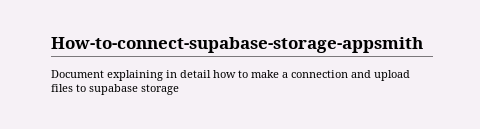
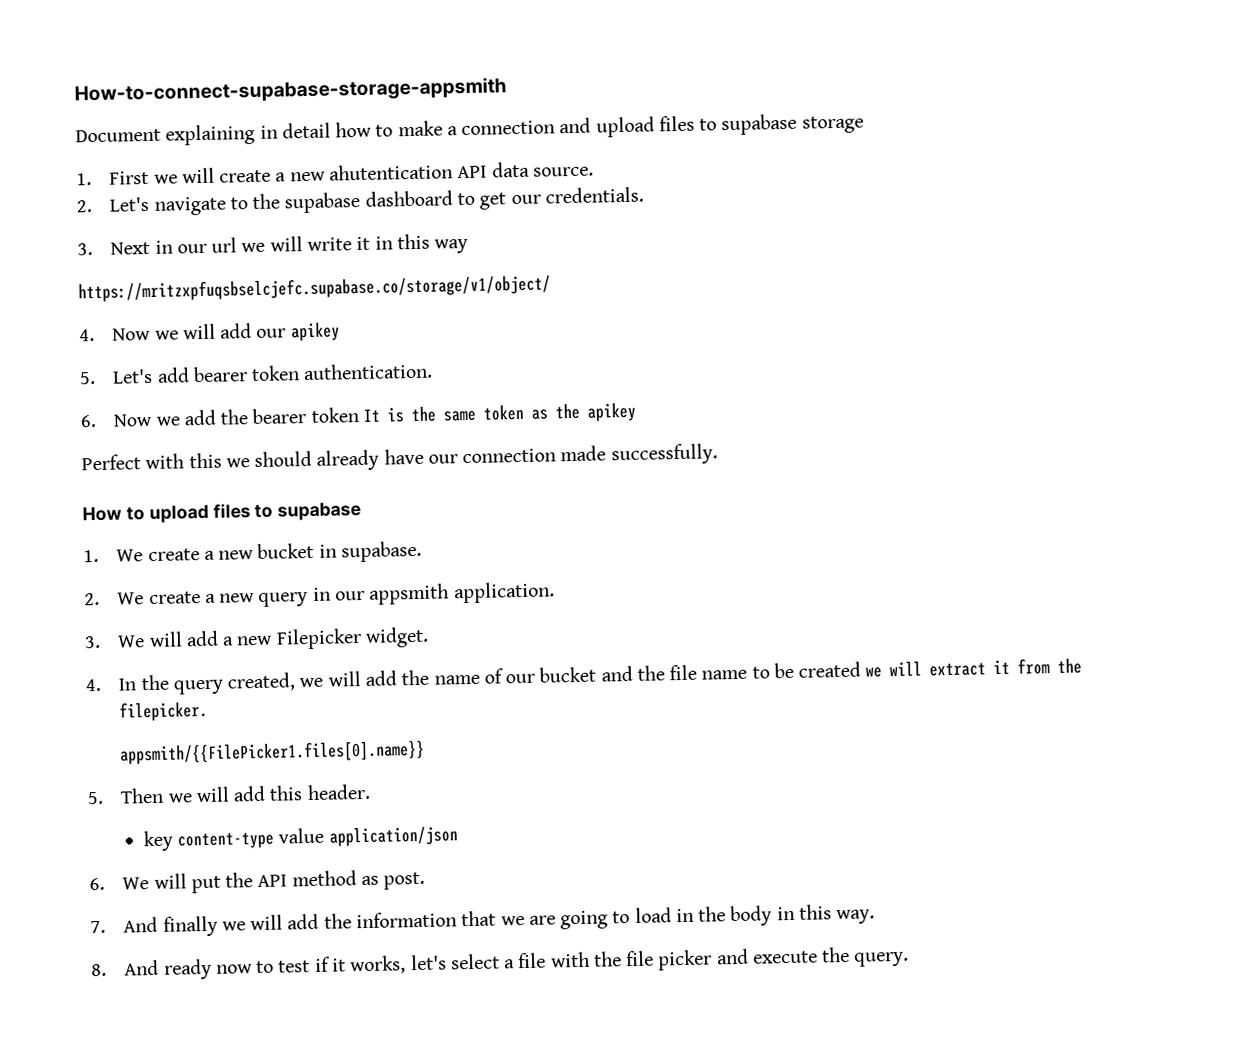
+ 1. First we will create a new ahutentication API data source.
+ 2. Let's navigate to the supabase dashboard to get our credentials.
+ 3. Next in our url we will write it in this way
+ https://mritzxpfuqsbselcjefc.supabase.co/storage/v1/object/
+ 4. Now we will add our apikey
+ 5. Let's add bearer token authentication.
+ 6. Now we add the bearer token It is the same token as the apikey
+ Perfect with this we should already have our connection made successfully.
+ How to upload files to supabase
+ 1. We create a new bucket in supabase.
+ 2. We create a new query in our appsmith application.
+ 3. We will add a new Filepicker widget.
+ 4. In the query created, we will add the name of our bucket and the file name to be created we will extract it from the filepicker.
+ appsmith/{{FilePicker1.files[0].name}}
+ 5. Then we will add this header.
+ key content-type value application/json
+ 6. We will put the API method as post.
+ 7. And finally we will add the information that we are going to load in the body in this way.
+ 8. And ready now to test if it works, let's select a file with the file picker and execute the query.

